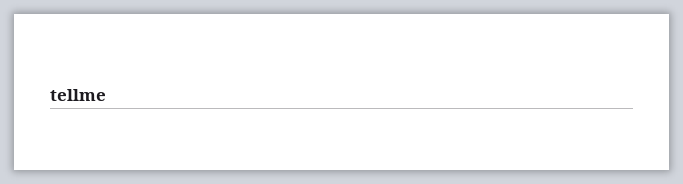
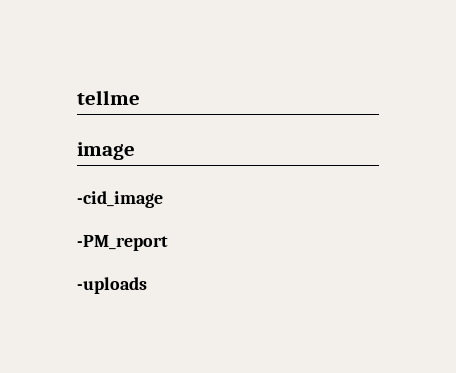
+ image
+ -cid_image
+ -PM_report
+ -uploads

